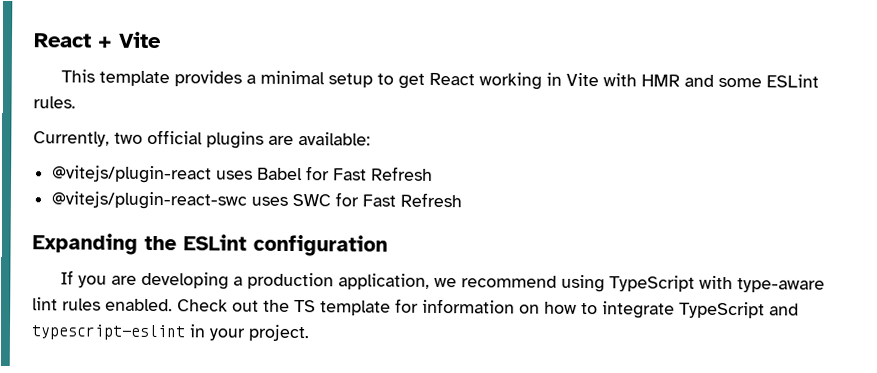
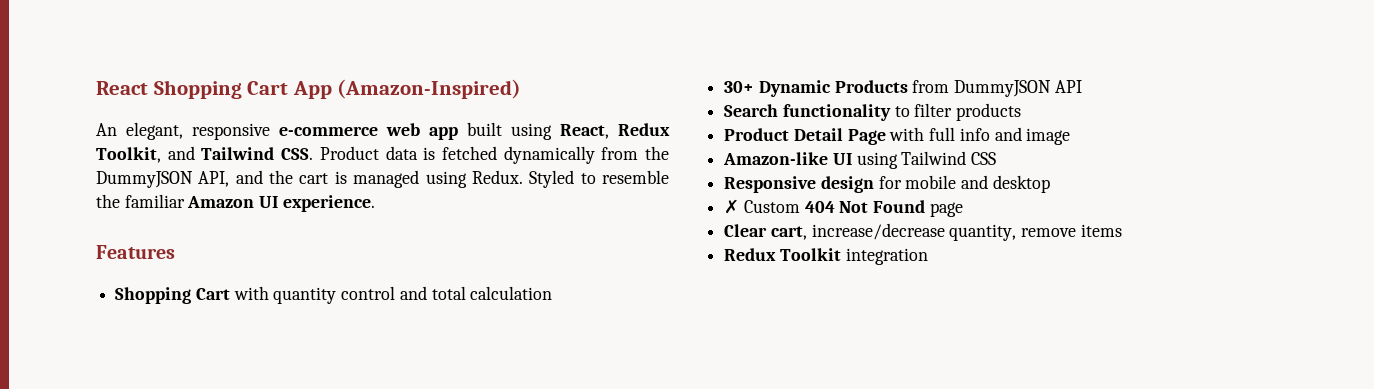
- React + Vite
- This template provides a minimal setup to get React working in Vite with HMR and some ESLint rules.
- Currently, two official plugins are available:
- @vitejs/plugin-react uses Babel for Fast Refresh
- @vitejs/plugin-react-swc uses SWC for Fast Refresh
- Expanding the ESLint configuration
- If you are developing a production application, we recommend using TypeScript with type-aware lint rules enabled. Check out the TS template for information on how to integrate TypeScript and typescript-eslint in your project.
+ React Shopping Cart App (Amazon-Inspired)
+ An elegant, responsive e-commerce web app built using React, Redux Toolkit, and Tailwind CSS. Product data is fetched dynamically from the DummyJSON API, and the cart is managed using Redux. Styled to resemble the familiar Amazon UI experience.
+ Features
+ Shopping Cart with quantity control and total calculation
+ 30+ Dynamic Products from DummyJSON API
+ Search functionality to filter products
+ Product Detail Page with full info and image
+ Amazon-like UI using Tailwind CSS
+ Responsive design for mobile and desktop
+ ✗ Custom 404 Not Found page
+ Clear cart, increase/decrease quantity, remove items
+ Redux Toolkit integration

